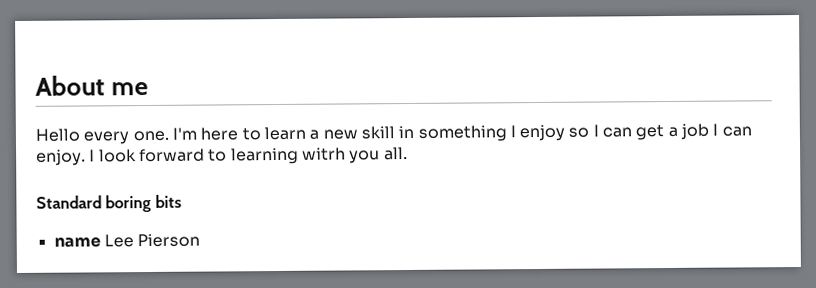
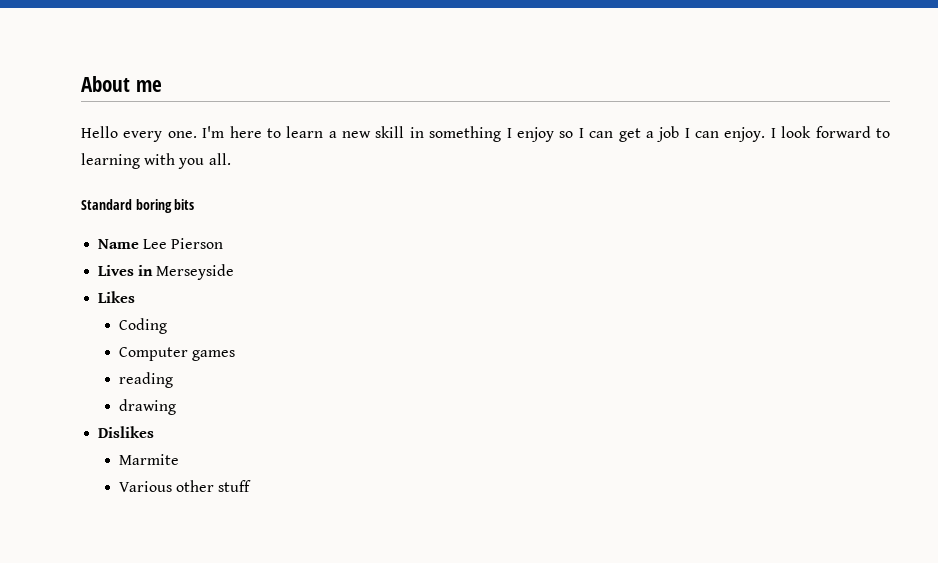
- I look forward to learning witrh you all.
+ I look forward to learning with you all.
- name Lee Pierson
+ Name Lee Pierson
+ Lives in Merseyside
+ Likes
+ Coding
+ Computer games
+ reading
+ drawing
+ Dislikes
+ Marmite
+ Various other stuff

